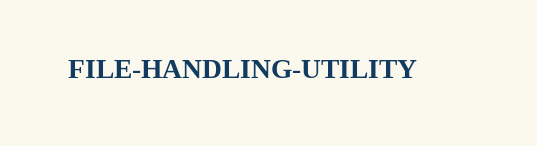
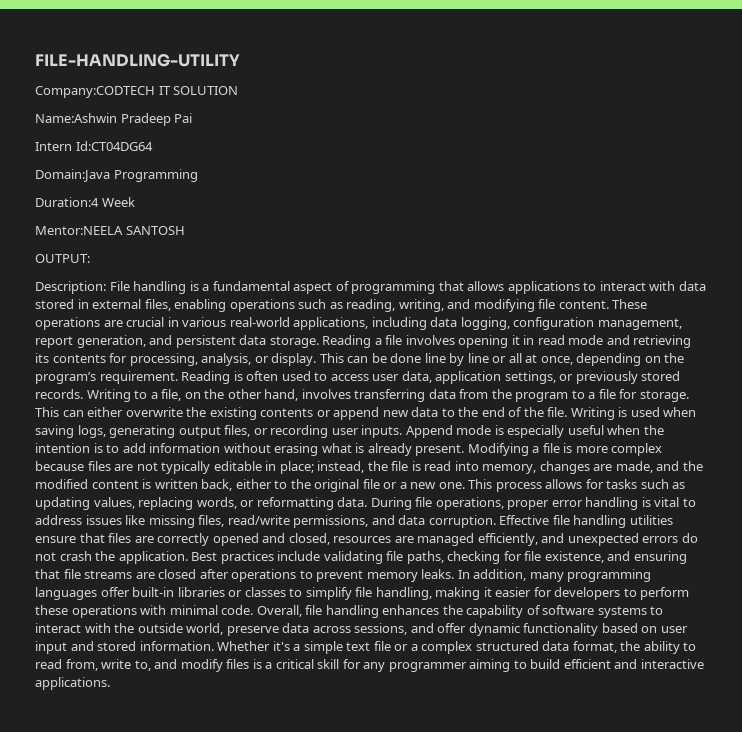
+ Company:CODTECH IT SOLUTION
+ Name:Ashwin Pradeep Pai
+ Intern Id:CT04DG64
+ Domain:Java Programming
+ Duration:4 Week
+ Mentor:NEELA SANTOSH
+ OUTPUT:
+ Description: File handling is a fundamental aspect of programming that allows applications to interact with data stored in external files, enabling operations such as reading, writing, and modifying file content. These operations are crucial in various real-world applications, including data logging, configuration management, report generation, and persistent data storage. Reading a file involves opening it in read mode and retrieving its contents for processing, analysis, or display. This can be done line by line or all at once, depending on the program’s requirement. Reading is often used to access user data, application settings, or previously stored records. Writing to a file, on the other hand, involves transferring data from the program to a file for storage. This can either overwrite the existing contents or append new data to the end of the file. Writing is used when saving logs, generating output files, or recording user inputs. Append mode is especially useful when the intention is to add information without erasing what is already present. Modifying a file is more complex because files are not typically editable in place; instead, the file is read into memory, changes are made, and the modified content is written back, either to the original file or a new one. This process allows for tasks such as updating values, replacing words, or reformatting data. During file operations, proper error handling is vital to address issues like missing files, read/write permissions, and data corruption. Effective file handling utilities ensure that files are correctly opened and closed, resources are managed efficiently, and unexpected errors do not crash the application. Best practices include validating file paths, checking for file existence, and ensuring that file streams are closed after operations to prevent memory leaks. In addition, many programming languages offer built-in libraries or classes to simplify file handling, making it easier for developers to perform these operations with minimal code. Overall, file handling enhances the capability of software systems to interact with the outside world, preserve data across sessions, and offer dynamic functionality based on user input and stored information. Whether it's a simple text file or a complex structured data format, the ability to read from, write to, and modify files is a critical skill for any programmer aiming to build efficient and interactive applications.

